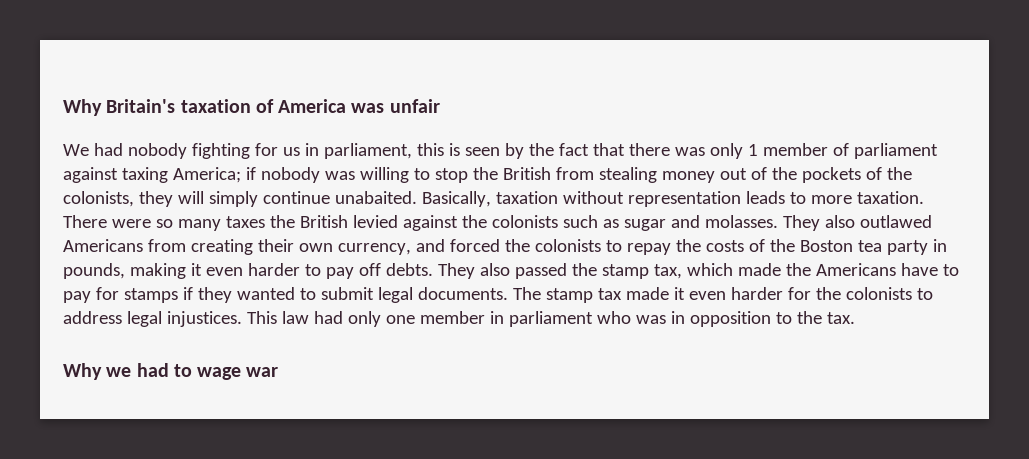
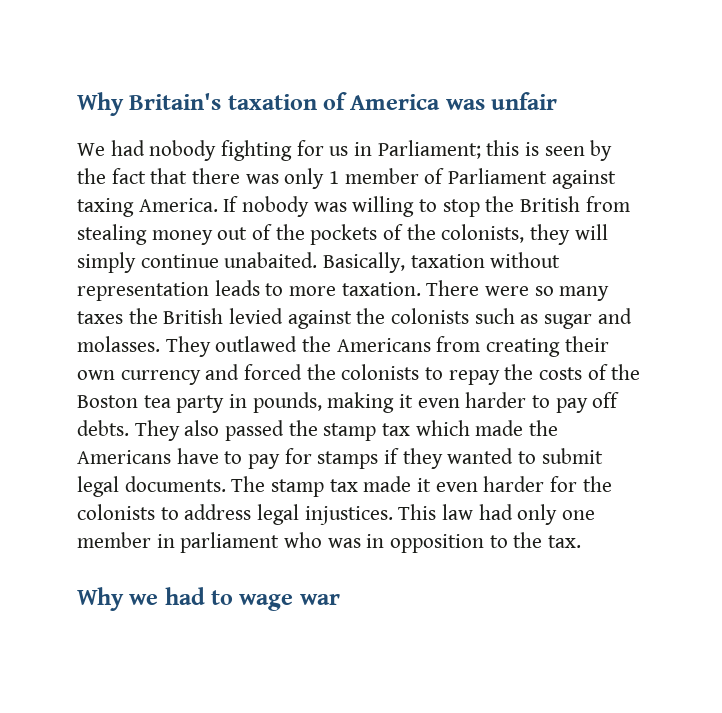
- We had nobody fighting for us in parliament, this is seen by the fact that there was only 1 member of parliament against taxing America; if nobody was willing to stop the British from stealing money out of the pockets of the colonists, they will simply continue unabaited.
+ We had nobody fighting for us in Parliament; this is seen by the fact that there was only 1 member of Parliament against taxing America. If nobody was willing to stop the British from stealing money out of the pockets of the colonists, they will simply continue unabaited.
- They also outlawed Americans from creating their own currency, and forced the colonists to repay the costs of the Boston tea party in pounds, making it even harder to pay off debts.
+ They outlawed the Americans from creating their own currency and forced the colonists to repay the costs of the Boston tea party in pounds, making it even harder to pay off debts.
- They also passed the stamp tax, which made the Americans have to pay for stamps if they wanted to submit legal documents.
+ They also passed the stamp tax which made the Americans have to pay for stamps if they wanted to submit legal documents.

